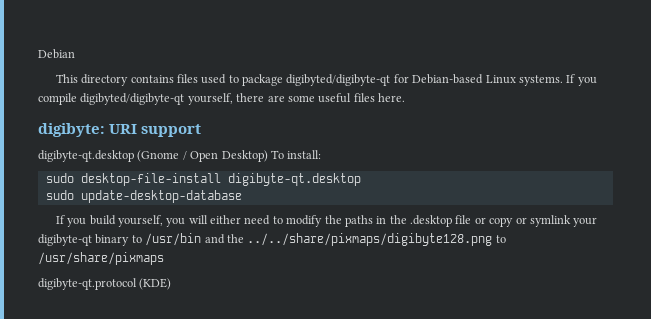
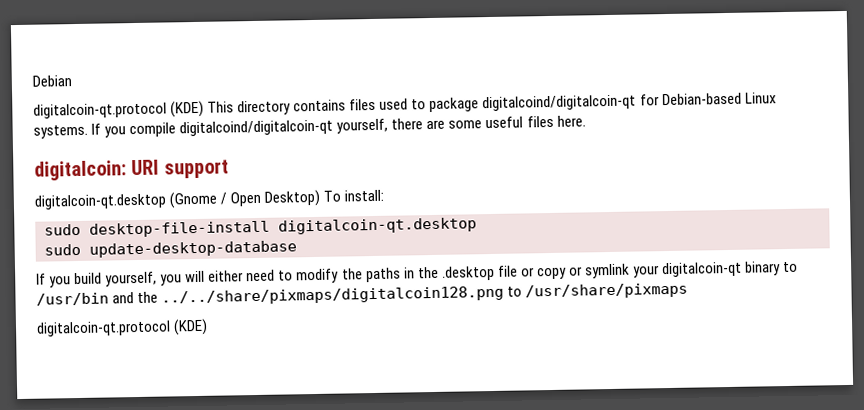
- This directory contains files used to package digibyted/digibyte-qt for Debian-based Linux systems.
+ digitalcoin-qt.protocol (KDE) This directory contains files used to package digitalcoind/digitalcoin-qt for Debian-based Linux systems.
- If you compile digibyted/digibyte-qt yourself, there are some useful files here.
+ If you compile digitalcoind/digitalcoin-qt yourself, there are some useful files here.
- digibyte: URI support
+ digitalcoin: URI support
- digibyte-qt.desktop (Gnome / Open Desktop) To install:
+ digitalcoin-qt.desktop (Gnome / Open Desktop) To install:
- sudo desktop-file-install digibyte-qt.desktop
+ sudo desktop-file-install digitalcoin-qt.desktop
- If you build yourself, you will either need to modify the paths in the .desktop file or copy or symlink your digibyte-qt binary to /usr/bin and the ../../share/pixmaps/digibyte128.png to /usr/share/pixmaps
- digibyte-qt.protocol (KDE)
+ If you build yourself, you will either need to modify the paths in the .desktop file or copy or symlink your digitalcoin-qt binary to /usr/bin and the ../../share/pixmaps/digitalcoin128.png to /usr/share/pixmaps
+ digitalcoin-qt.protocol (KDE)

